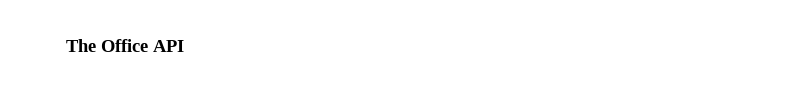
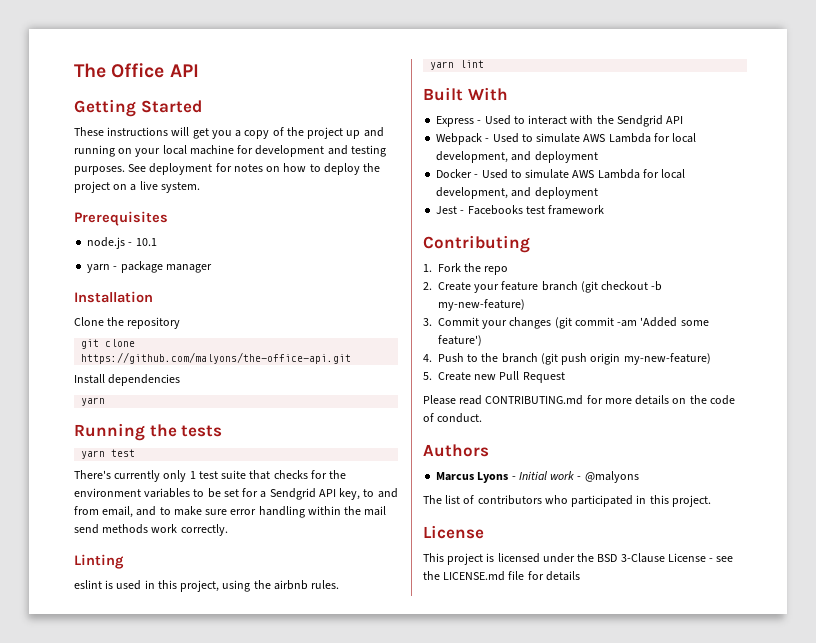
+ Getting Started
+ These instructions will get you a copy of the project up and running on your local machine for development and testing purposes. See deployment for notes on how to deploy the project on a live system.
+ Prerequisites
+ node.js - 10.1
+ yarn - package manager
+ Installation
+ Clone the repository
+ git clone https://github.com/malyons/the-office-api.git
+ Install dependencies
+ yarn
+ Running the tests
+ yarn test
+ There's currently only 1 test suite that checks for the environment variables to be set for a Sendgrid API key, to and from email, and to make sure error handling within the mail send methods work correctly.
+ Linting
+ eslint is used in this project, using the airbnb rules.
+ yarn lint
+ Built With
+ Express - Used to interact with the Sendgrid API
+ Webpack - Used to simulate AWS Lambda for local development, and deployment
+ Docker - Used to simulate AWS Lambda for local development, and deployment
+ Jest - Facebooks test framework
+ Contributing
+ 1. Fork the repo
+ 2. Create your feature branch (git checkout -b my-new-feature)
+ 3. Commit your changes (git commit -am 'Added some feature')
+ 4. Push to the branch (git push origin my-new-feature)
+ 5. Create new Pull Request
+ Please read CONTRIBUTING.md for more details on the code of conduct.
+ Authors
+ Marcus Lyons - Initial work - @malyons
+ The list of contributors who participated in this project.
+ License
+ This project is licensed under the BSD 3-Clause License - see the LICENSE.md file for details

